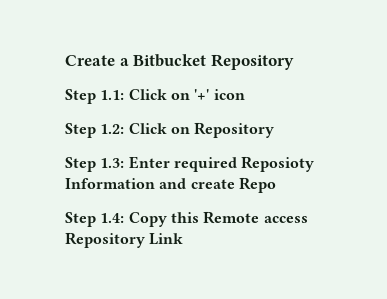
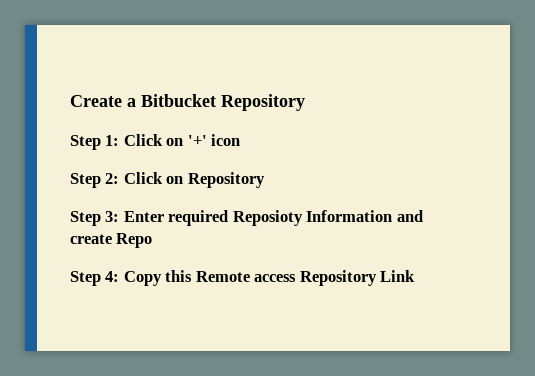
- Step 1.1: Click on '+' icon
+ Step 1: Click on '+' icon
- Step 1.2: Click on Repository
+ Step 2: Click on Repository
- Step 1.3: Enter required Reposioty Information and create Repo
+ Step 3: Enter required Reposioty Information and create Repo
- Step 1.4: Copy this Remote access Repository Link
+ Step 4: Copy this Remote access Repository Link

